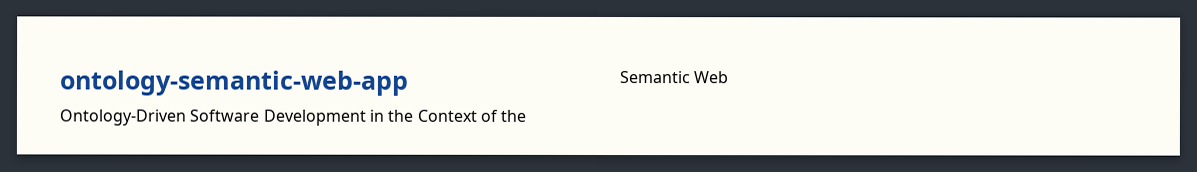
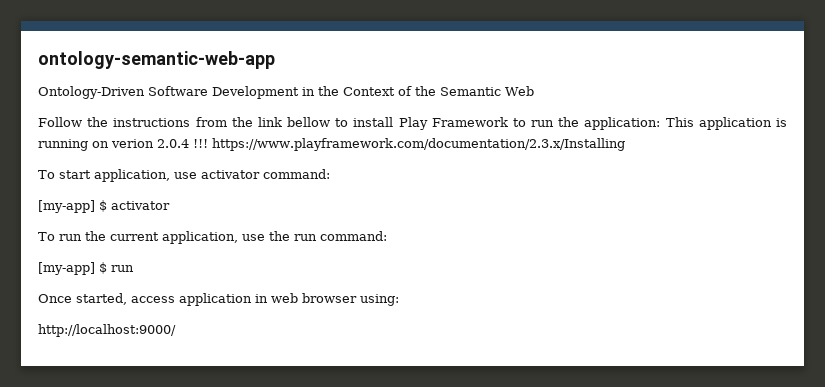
+ Follow the instructions from the link bellow to install Play Framework to run the application: This application is running on verion 2.0.4 !!! https://www.playframework.com/documentation/2.3.x/Installing
+ To start application, use activator command:
+ [my-app] $ activator
+ To run the current application, use the run command:
+ [my-app] $ run
+ Once started, access application in web browser using:
+ http://localhost:9000/

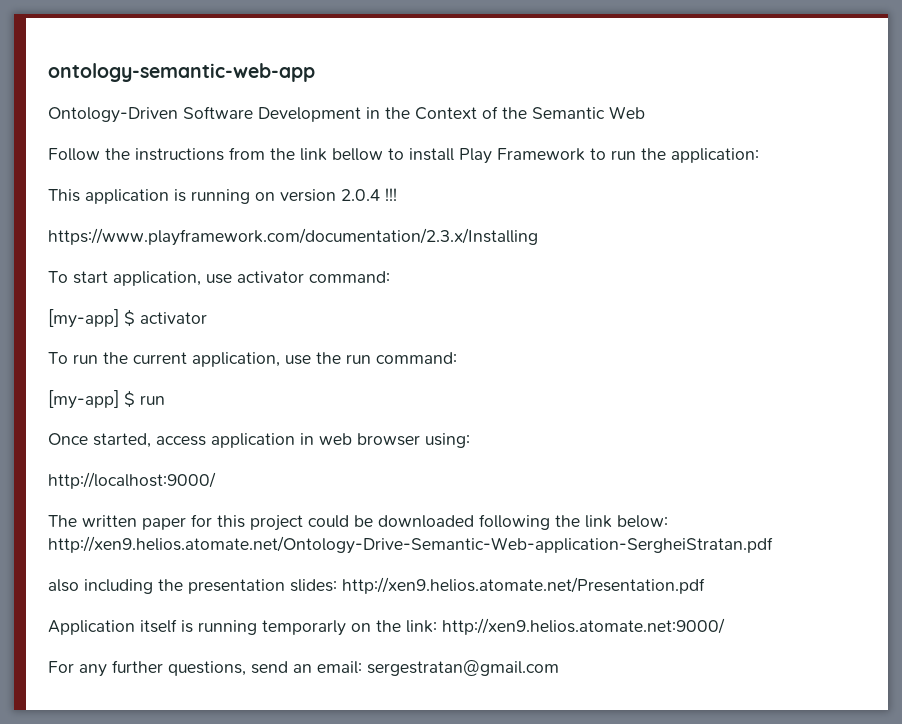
- Follow the instructions from the link bellow to install Play Framework to run the application: This application is running on verion 2.0.4 !!! https://www.playframework.com/documentation/2.3.x/Installing
+ Follow the instructions from the link bellow to install Play Framework to run the application:
+ This application is running on version 2.0.4 !!!
+ https://www.playframework.com/documentation/2.3.x/Installing
+ The written paper for this project could be downloaded following the link below: http://xen9.helios.atomate.net/Ontology-Drive-Semantic-Web-application-SergheiStratan.pdf
+ also including the presentation slides: http://xen9.helios.atomate.net/Presentation.pdf
+ Application itself is running temporarly on the link: http://xen9.helios.atomate.net:9000/
+ For any further questions, send an email: sergestratan@gmail.com

